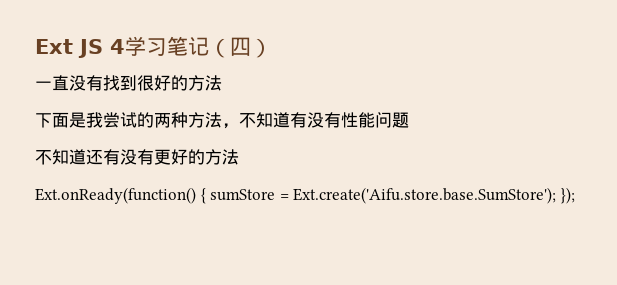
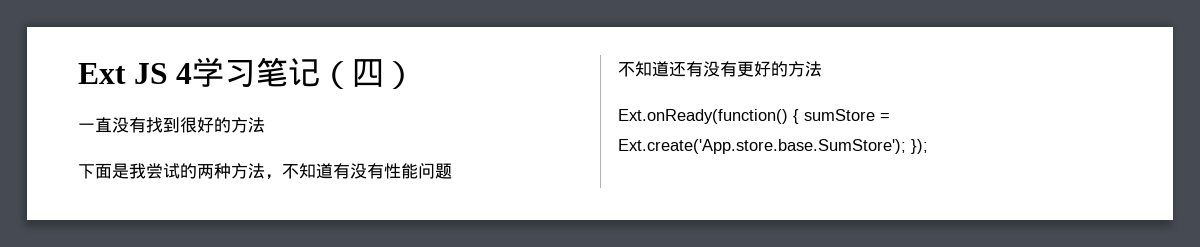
- Ext.onReady(function() { sumStore = Ext.create('Aifu.store.base.SumStore'); });
+ Ext.onReady(function() { sumStore = Ext.create('App.store.base.SumStore'); });

